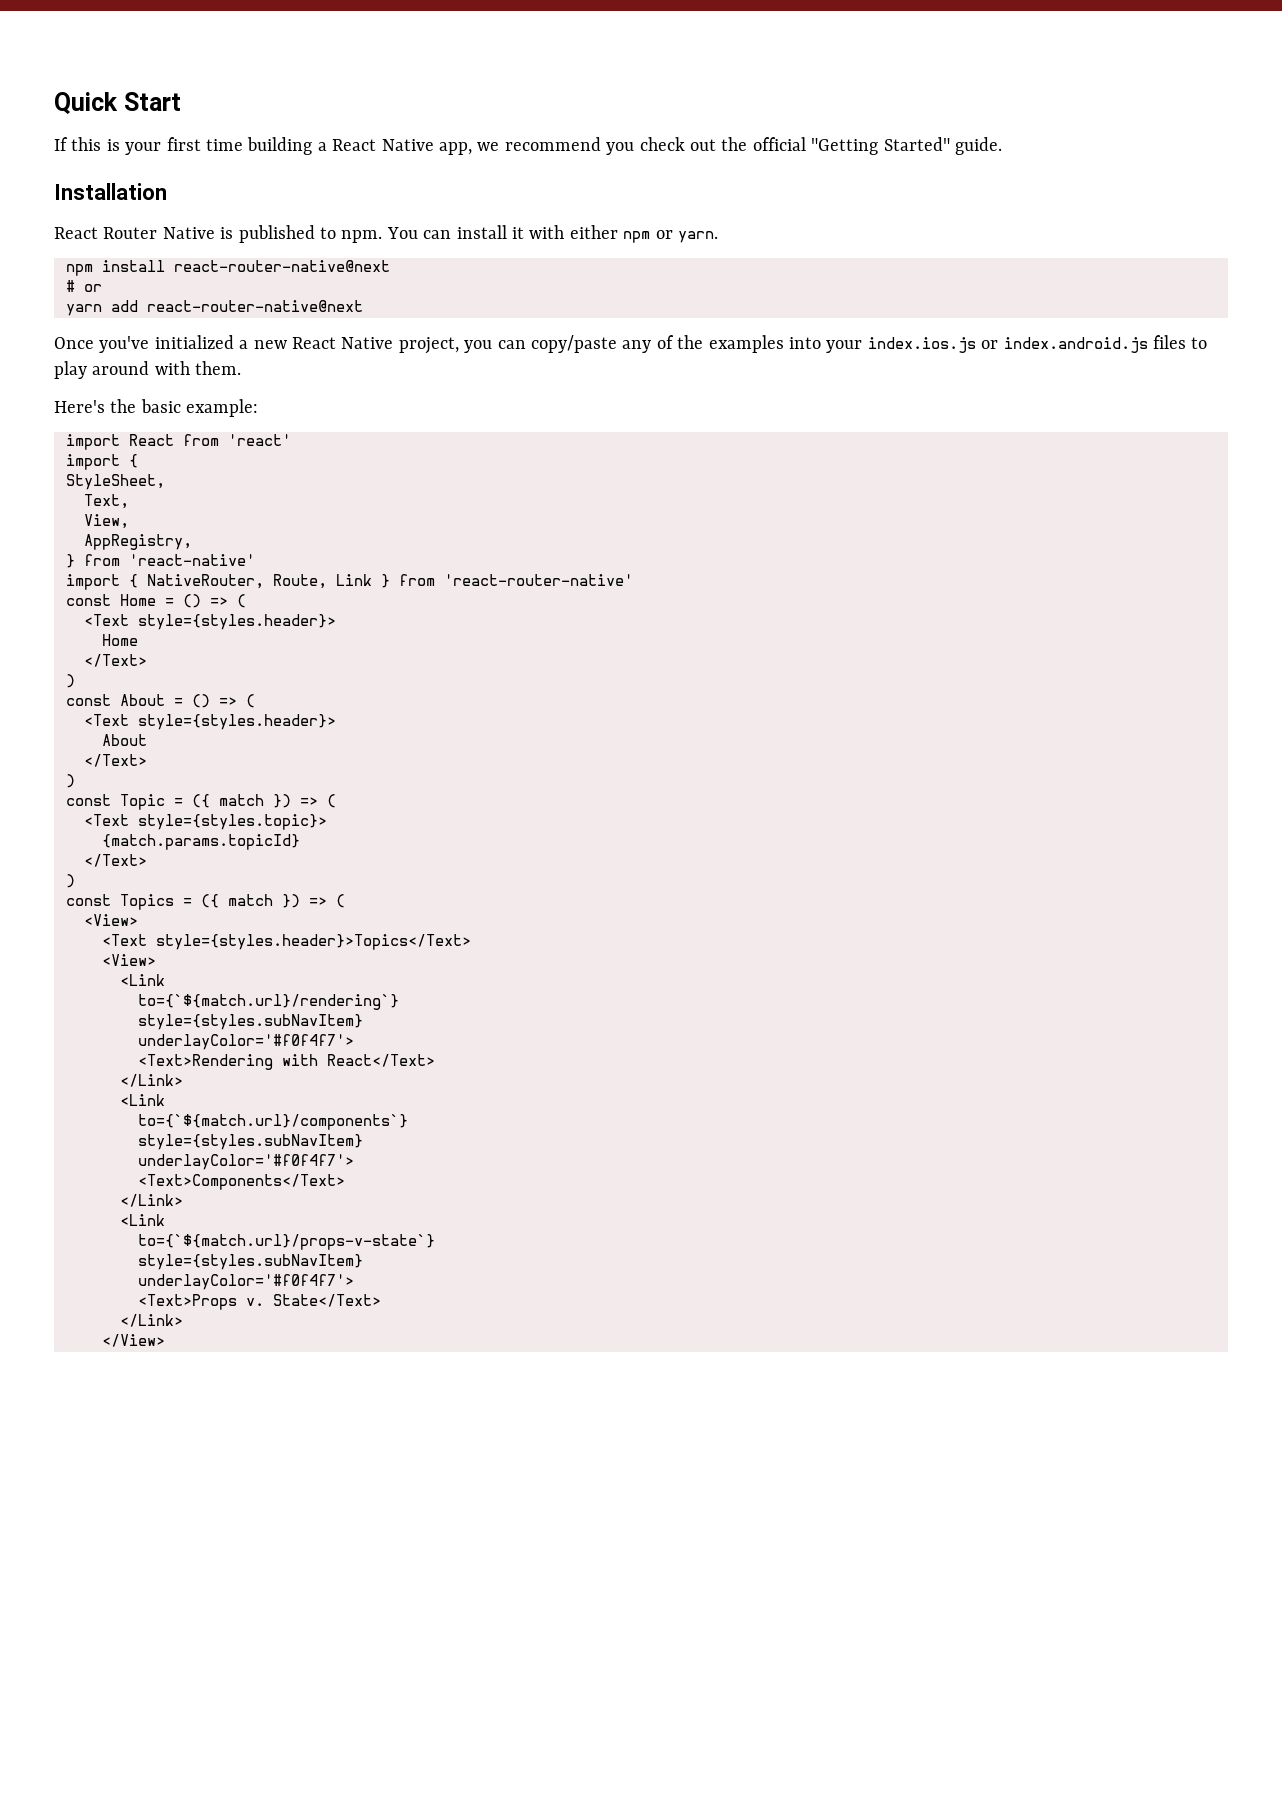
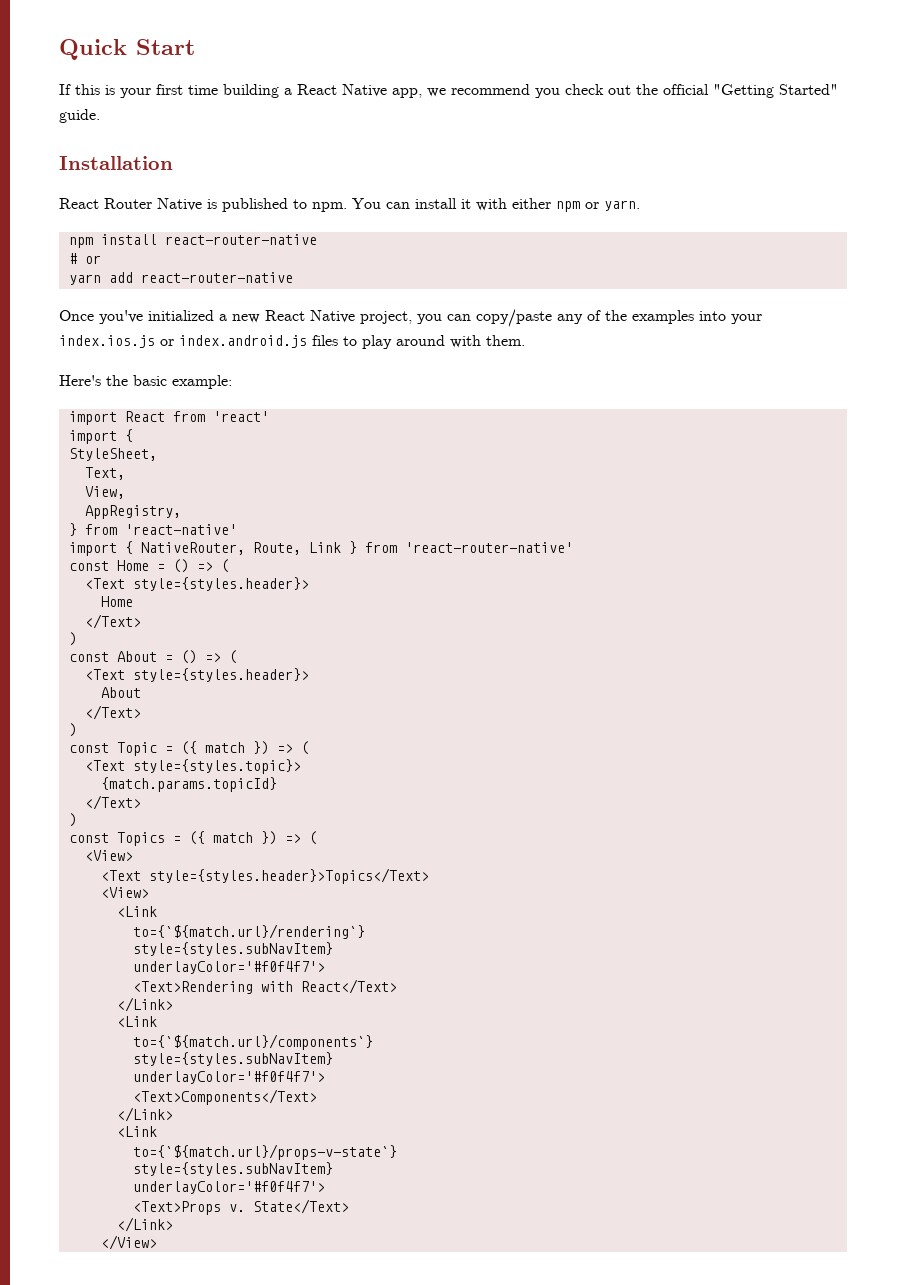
- npm install react-router-native@next
+ npm install react-router-native
- yarn add react-router-native@next
+ yarn add react-router-native

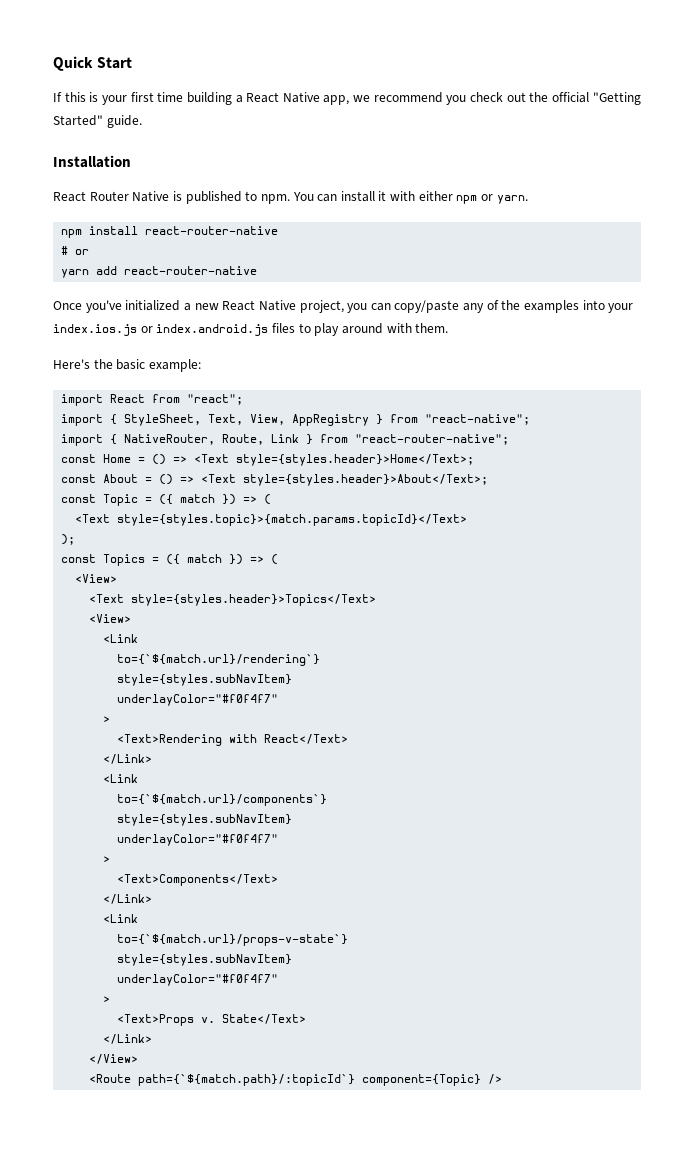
- import React from 'react'
- import {
- StyleSheet,
- Text,
- View,
- AppRegistry,
- } from 'react-native'
+ import React from "react";
+ import { StyleSheet, Text, View, AppRegistry } from "react-native";
- import { NativeRouter, Route, Link } from 'react-router-native'
+ import { NativeRouter, Route, Link } from "react-router-native";
- const Home = () => (
- <Text style={styles.header}>
- Home
- </Text>
- )
+ const Home = () => <Text style={styles.header}>Home</Text>;
- const About = () => (
- <Text style={styles.header}>
- About
- </Text>
- )
+ const About = () => <Text style={styles.header}>About</Text>;
- <Text style={styles.topic}>
- {match.params.topicId}
- </Text>
- )
+ <Text style={styles.topic}>{match.params.topicId}</Text>
+ );
  to={`${match.url}/rendering`}
  style={styles.subNavItem}
- underlayColor='#f0f4f7'>
+ underlayColor="#f0f4f7"
+ >
  to={`${match.url}/components`}
  style={styles.subNavItem}
- underlayColor='#f0f4f7'>
+ underlayColor="#f0f4f7"
+ >
  to={`${match.url}/props-v-state`}
  style={styles.subNavItem}
- underlayColor='#f0f4f7'>
+ underlayColor="#f0f4f7"
+ >
+ <Route path={`${match.path}/:topicId`} component={Topic} />

